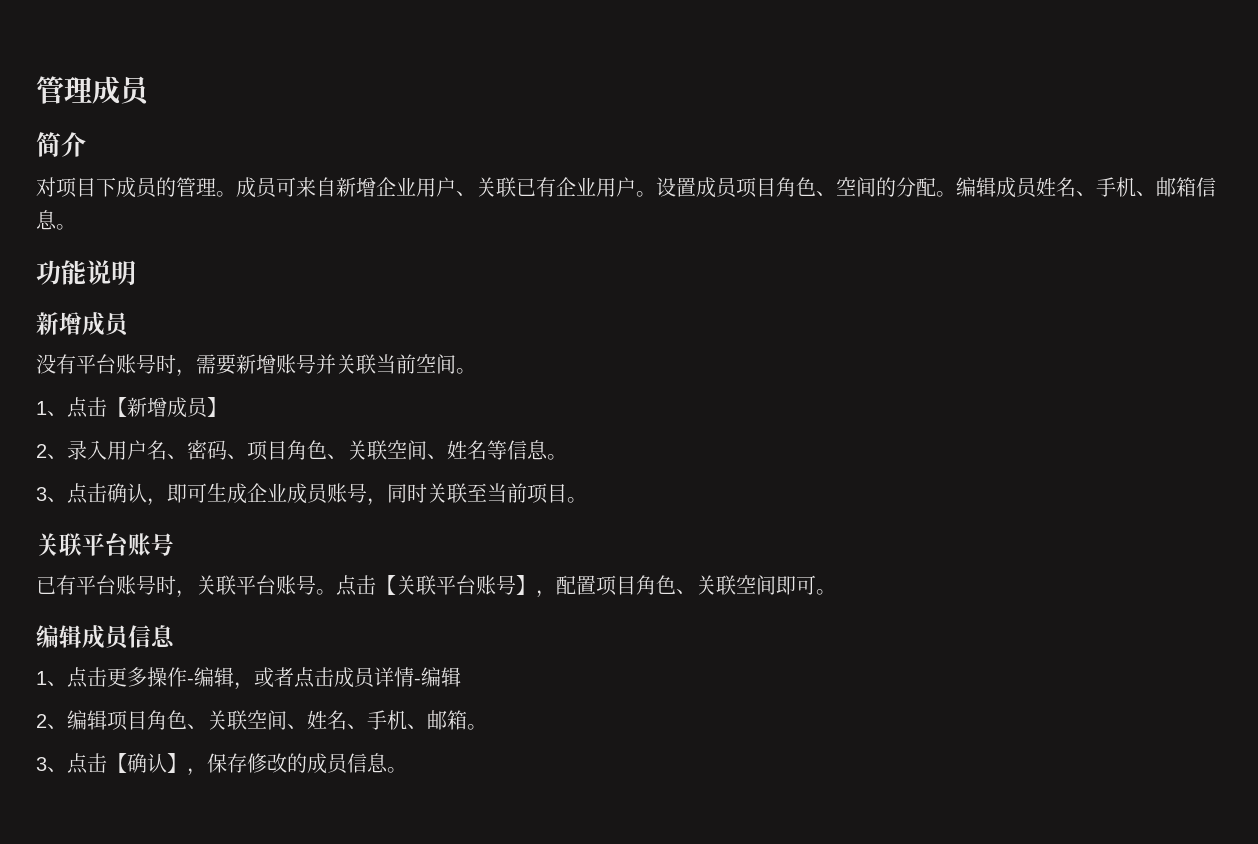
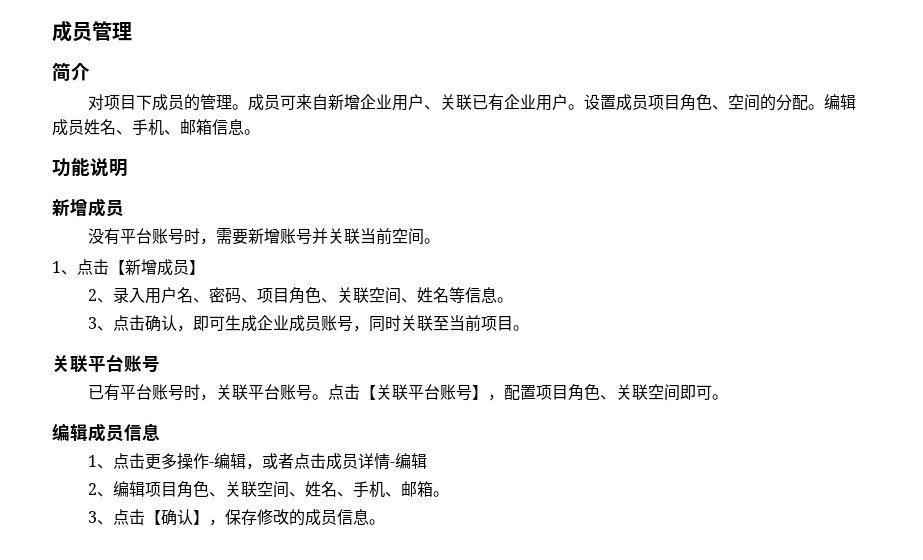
- 管理成员
+ 成员管理

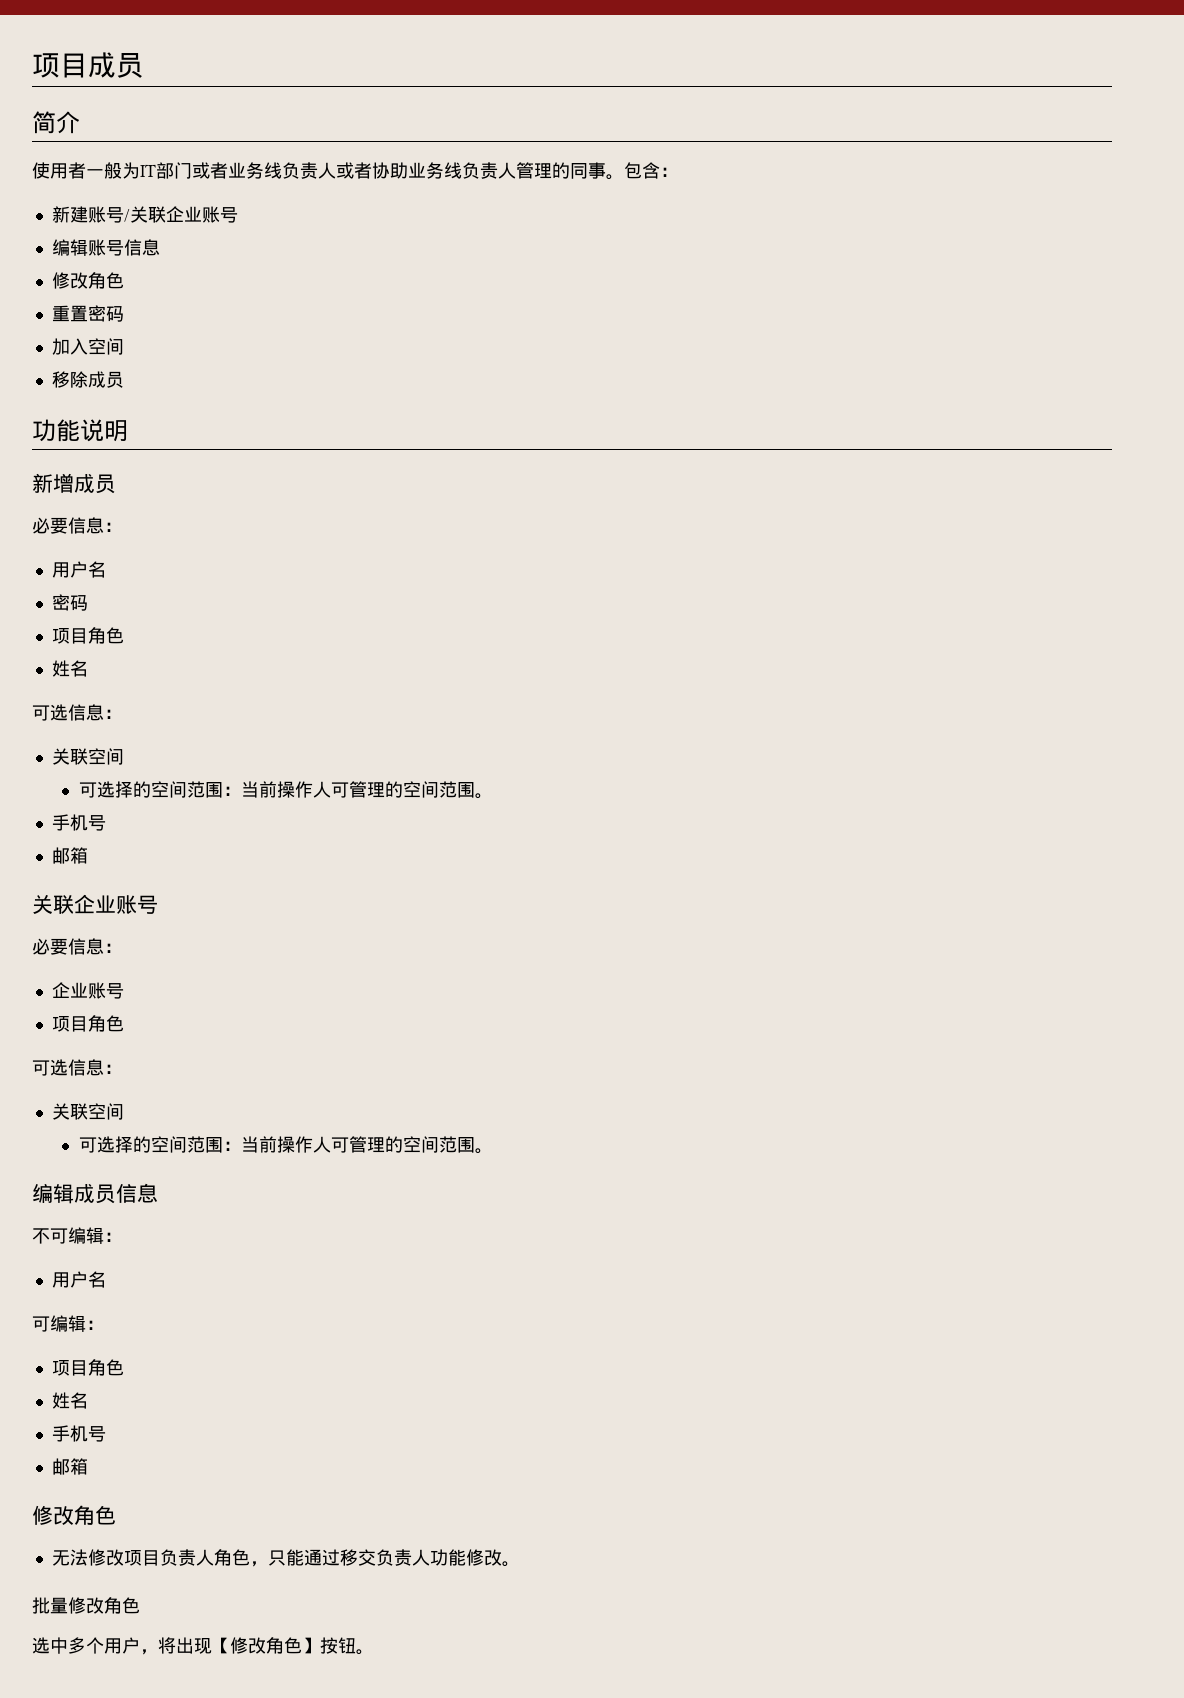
- 成员管理
+ 项目成员
- 对项目下成员的管理。成员可来自新增企业用户、关联已有企业用户。设置成员项目角色、空间的分配。编辑成员姓名、手机、邮箱信息。
+ 使用者一般为IT部门或者业务线负责人或者协助业务线负责人管理的同事。包含：
+ 新建账号/关联企业账号
+ 编辑账号信息
+ 修改角色
+ 重置密码
+ 加入空间
+ 移除成员
  功能说明
  新增成员
- 没有平台账号时，需要新增账号并关联当前空间。
- 1、点击【新增成员】
- 2、录入用户名、密码、项目角色、关联空间、姓名等信息。
- 3、点击确认，即可生成企业成员账号，同时关联至当前项目。
- 关联平台账号
- 已有平台账号时，关联平台账号。点击【关联平台账号】，配置项目角色、关联空间即可。
+ 必要信息：
+ 用户名
+ 密码
+ 项目角色
+ 姓名
+ 可选信息：
+ 关联空间
+ 可选择的空间范围：当前操作人可管理的空间范围。
+ 手机号
+ 邮箱
+ 关联企业账号
+ 必要信息：
+ 企业账号
+ 项目角色
+ 可选信息：
+ 关联空间
+ 可选择的空间范围：当前操作人可管理的空间范围。
  编辑成员信息
- 1、点击更多操作-编辑，或者点击成员详情-编辑
- 2、编辑项目角色、关联空间、姓名、手机、邮箱。
- 3、点击【确认】，保存修改的成员信息。
+ 不可编辑：
+ 用户名
+ 可编辑：
+ 项目角色
+ 姓名
+ 手机号
+ 邮箱
+ 修改角色
+ 无法修改项目负责人角色，只能通过移交负责人功能修改。
+ 批量修改角色
+ 选中多个用户，将出现【修改角色】按钮。

